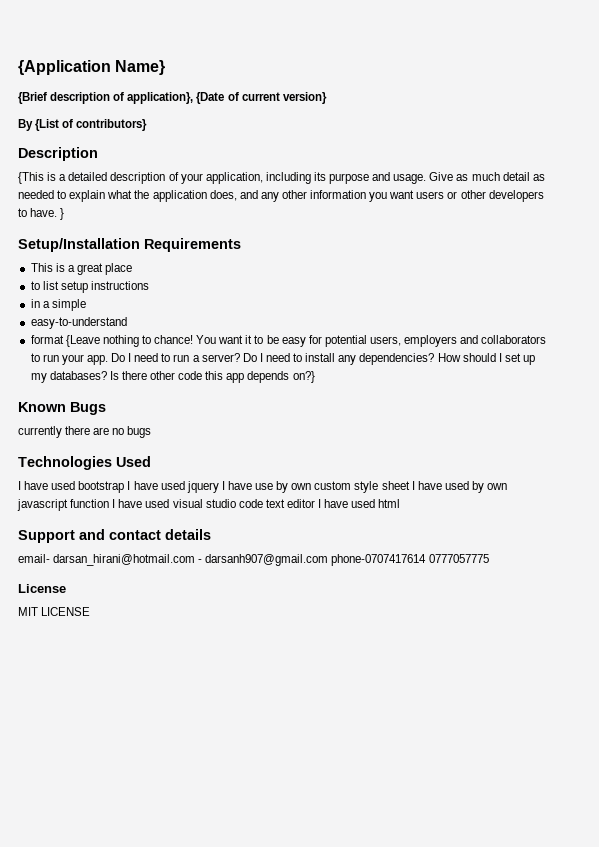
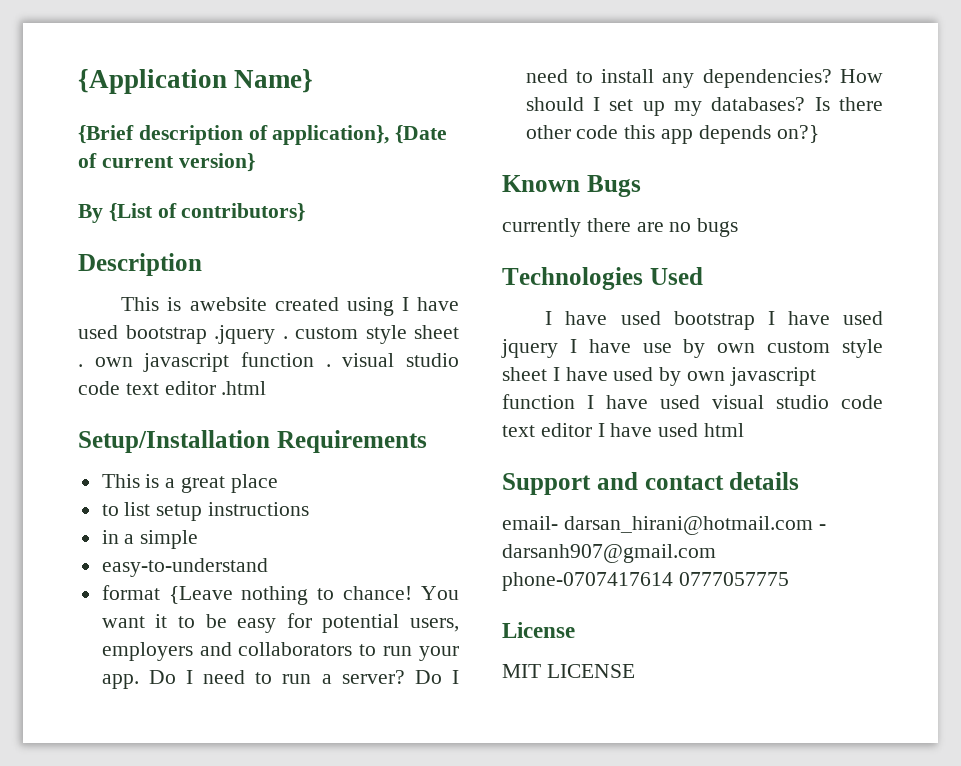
- {This is a detailed description of your application, including its purpose and usage. Give as much detail as needed to explain what the application does, and any other information you want users or other developers to have. }
+ This is awebsite created using I have used bootstrap .jquery . custom style sheet . own javascript function . visual studio code text editor .html

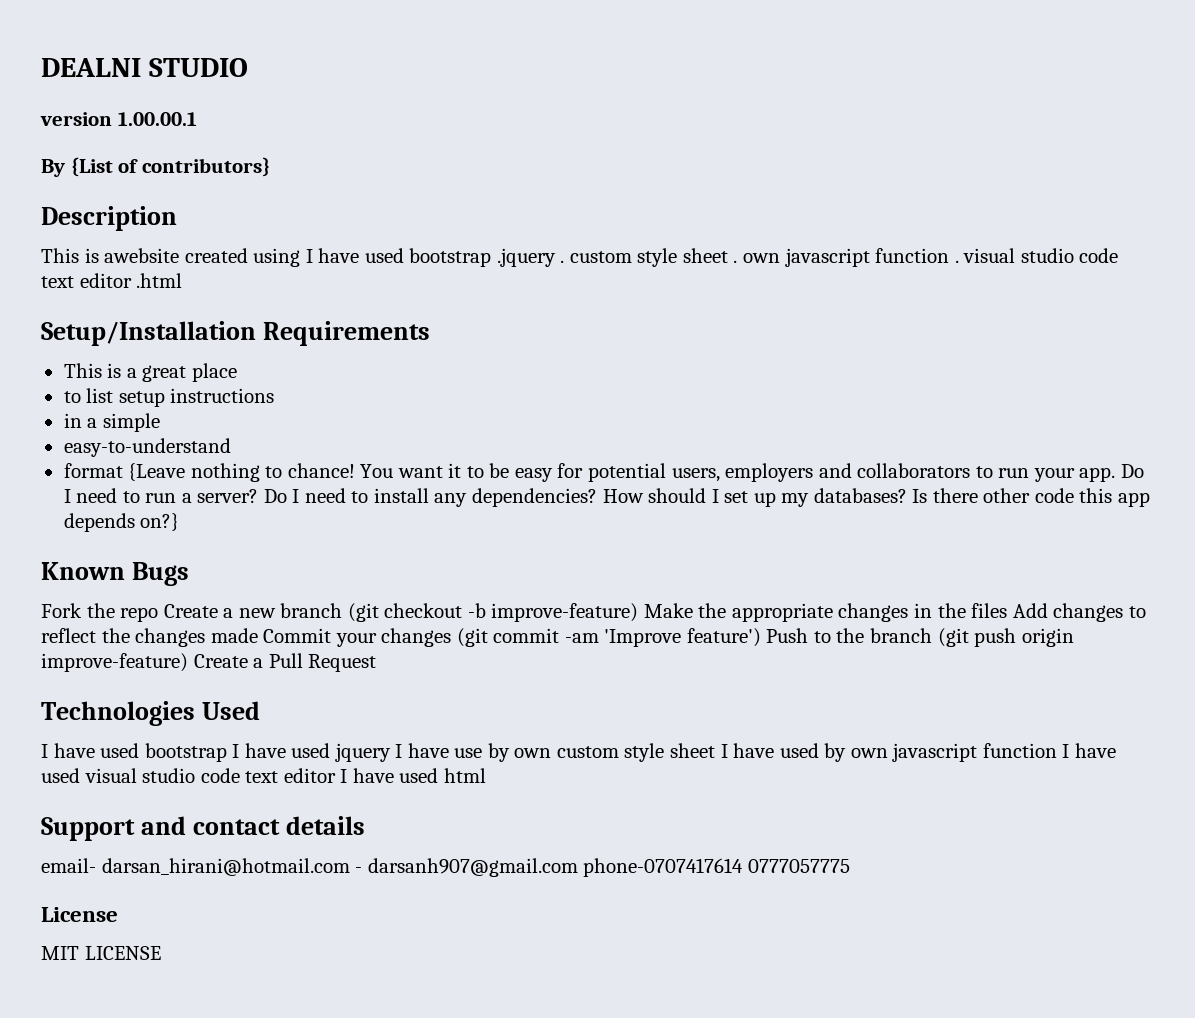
- {Application Name}
- {Brief description of application}, {Date of current version}
+ DEALNI STUDIO
+ version 1.00.00.1
- currently there are no bugs
+ Fork the repo Create a new branch (git checkout -b improve-feature) Make the appropriate changes in the files Add changes to reflect the changes made Commit your changes (git commit -am 'Improve feature') Push to the branch (git push origin improve-feature) Create a Pull Request

